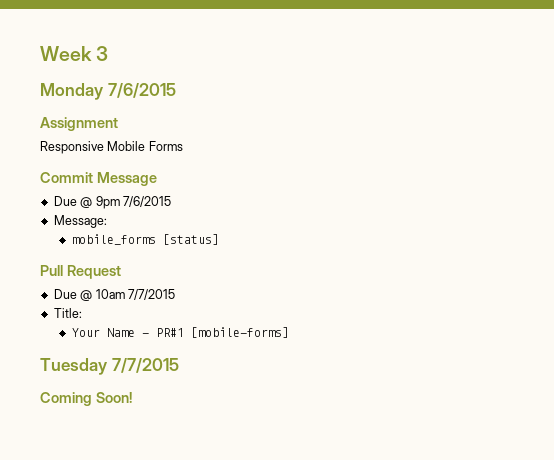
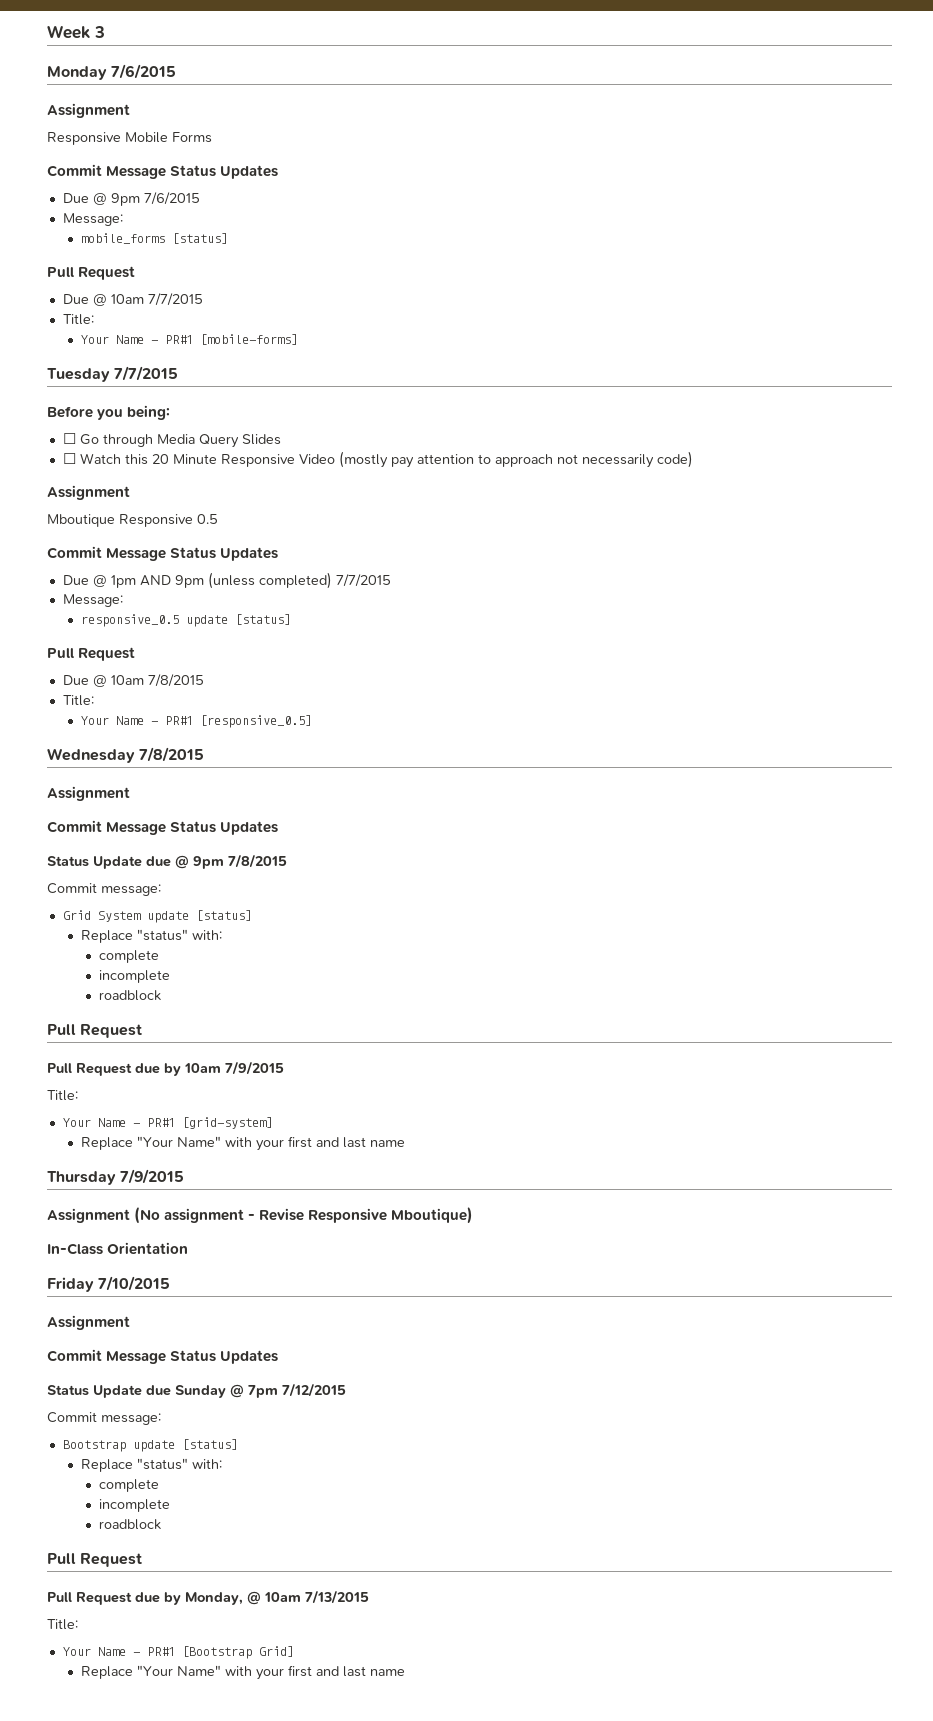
  Responsive Mobile Forms
- Commit Message
+ Commit Message Status Updates
- Coming Soon!
+ Before you being:
+ ☐ Go through Media Query Slides
+ ☐ Watch this 20 Minute Responsive Video (mostly pay attention to approach not necessarily code)
+ Assignment
+ Mboutique Responsive 0.5
+ Commit Message Status Updates
+ Due @ 1pm AND 9pm (unless completed) 7/7/2015
+ Message:
+ responsive_0.5 update [status]
+ Pull Request
+ Due @ 10am 7/8/2015
+ Title:
+ Your Name - PR#1 [responsive_0.5]
+ Wednesday 7/8/2015
+ Assignment
+ Commit Message Status Updates
+ Status Update due @ 9pm 7/8/2015
+ Commit message:
+ Grid System update [status]
+ Replace "status" with:
+ complete
+ incomplete
+ roadblock
+ Pull Request
+ Pull Request due by 10am 7/9/2015
+ Title:
+ Your Name - PR#1 [grid-system]
+ Replace "Your Name" with your first and last name
+ Thursday 7/9/2015
+ Assignment (No assignment - Revise Responsive Mboutique)
+ In-Class Orientation
+ Friday 7/10/2015
+ Assignment
+ Commit Message Status Updates
+ Status Update due Sunday @ 7pm 7/12/2015
+ Commit message:
+ Bootstrap update [status]
+ Replace "status" with:
+ complete
+ incomplete
+ roadblock
+ Pull Request
+ Pull Request due by Monday, @ 10am 7/13/2015
+ Title:
+ Your Name - PR#1 [Bootstrap Grid]
+ Replace "Your Name" with your first and last name

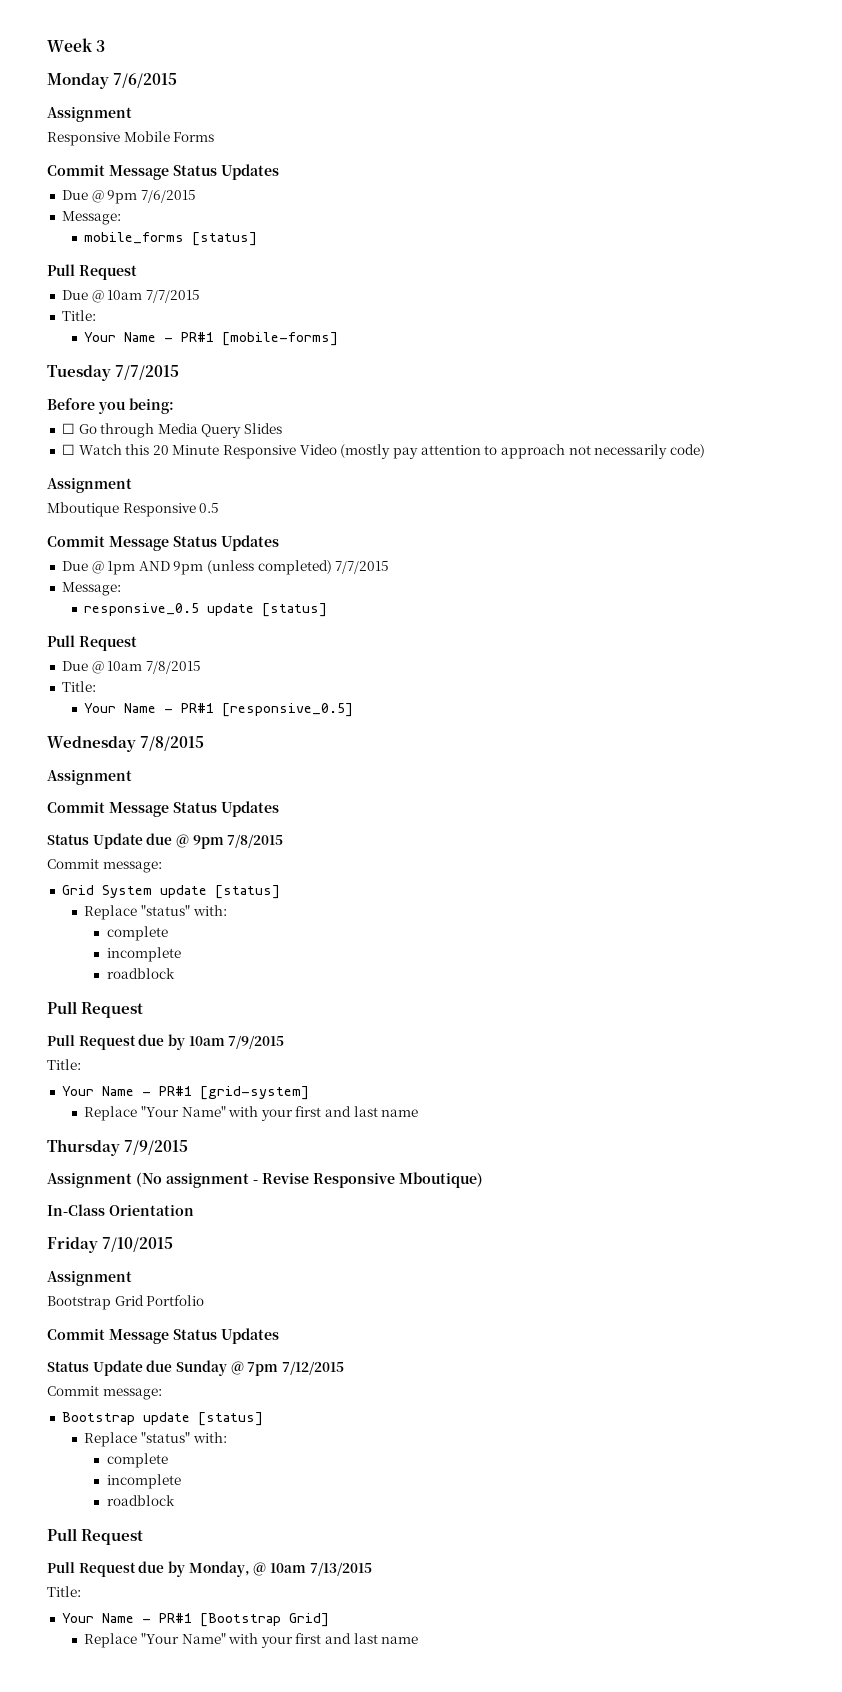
+ Bootstrap Grid Portfolio

